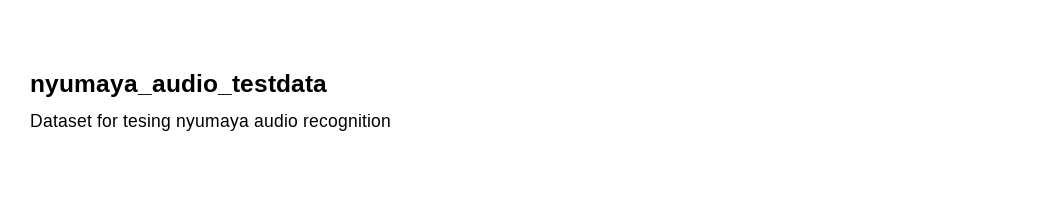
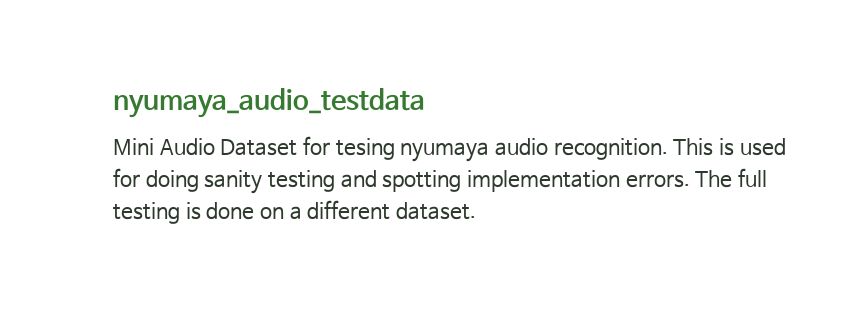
- Dataset for tesing nyumaya audio recognition
+ Mini Audio Dataset for tesing nyumaya audio recognition. This is used for doing sanity testing and spotting implementation errors. The full testing is done on a different dataset.

